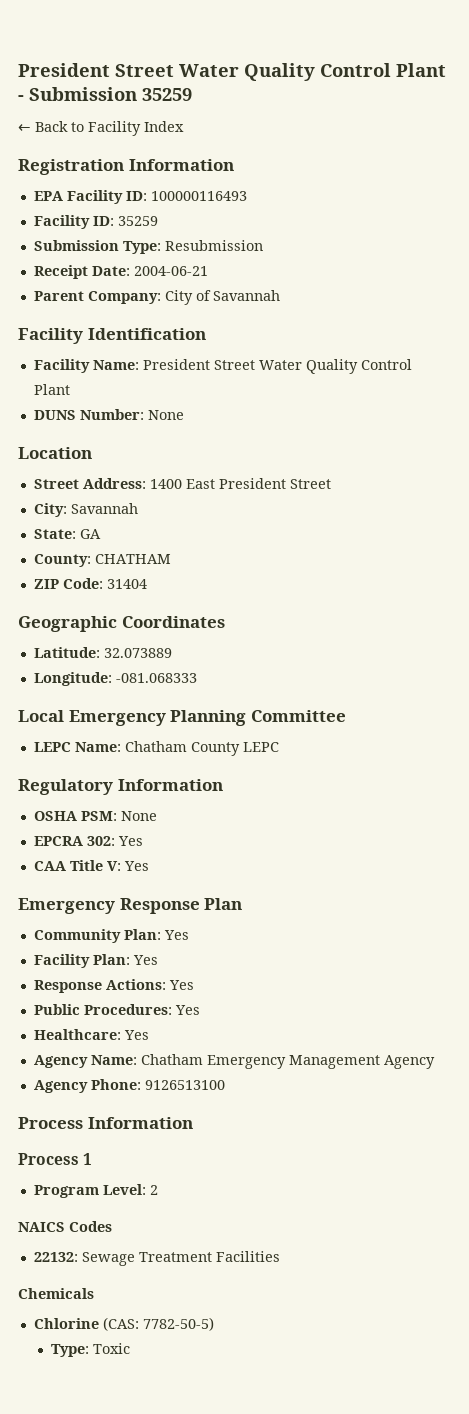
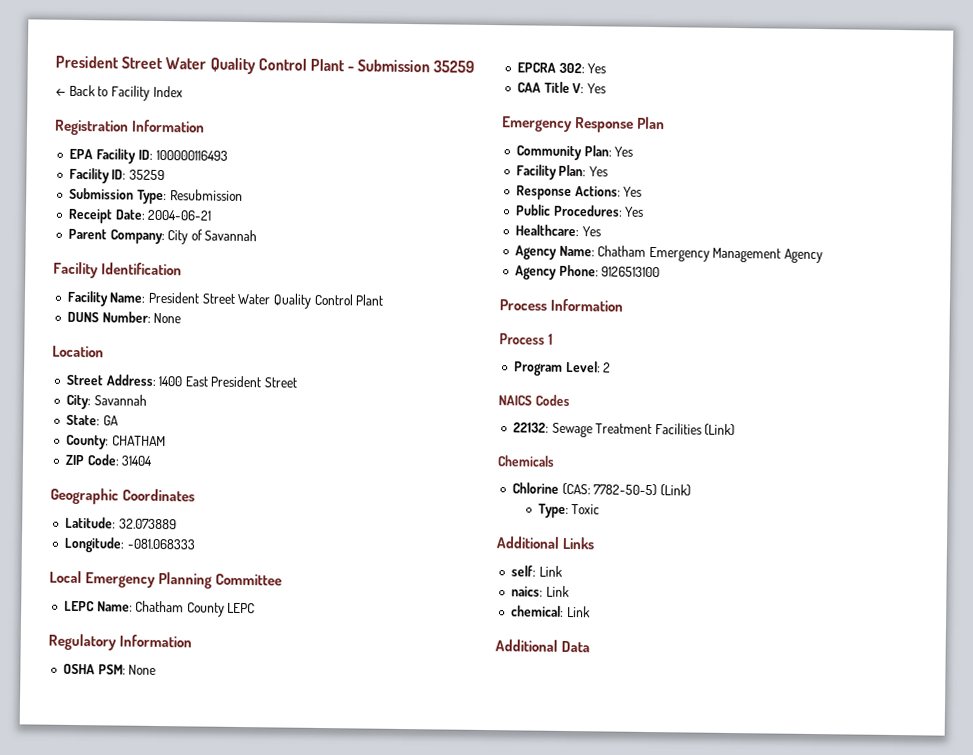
- 22132: Sewage Treatment Facilities
+ 22132: Sewage Treatment Facilities (Link)
- Chlorine (CAS: 7782-50-5)
+ Chlorine (CAS: 7782-50-5) (Link)
+ Additional Links
+ self: Link
+ naics: Link
+ chemical: Link
+ Additional Data

